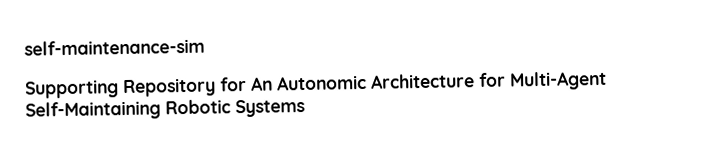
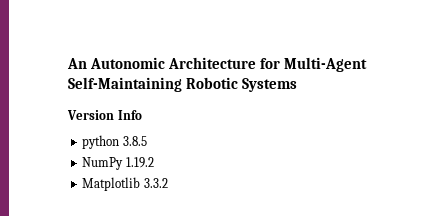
- self-maintenance-sim
- Supporting Repository for An Autonomic Architecture for Multi-Agent Self-Maintaining Robotic Systems
+ An Autonomic Architecture for Multi-Agent Self-Maintaining Robotic Systems
+ Version Info
+ python 3.8.5
+ NumPy 1.19.2
+ Matplotlib 3.3.2

